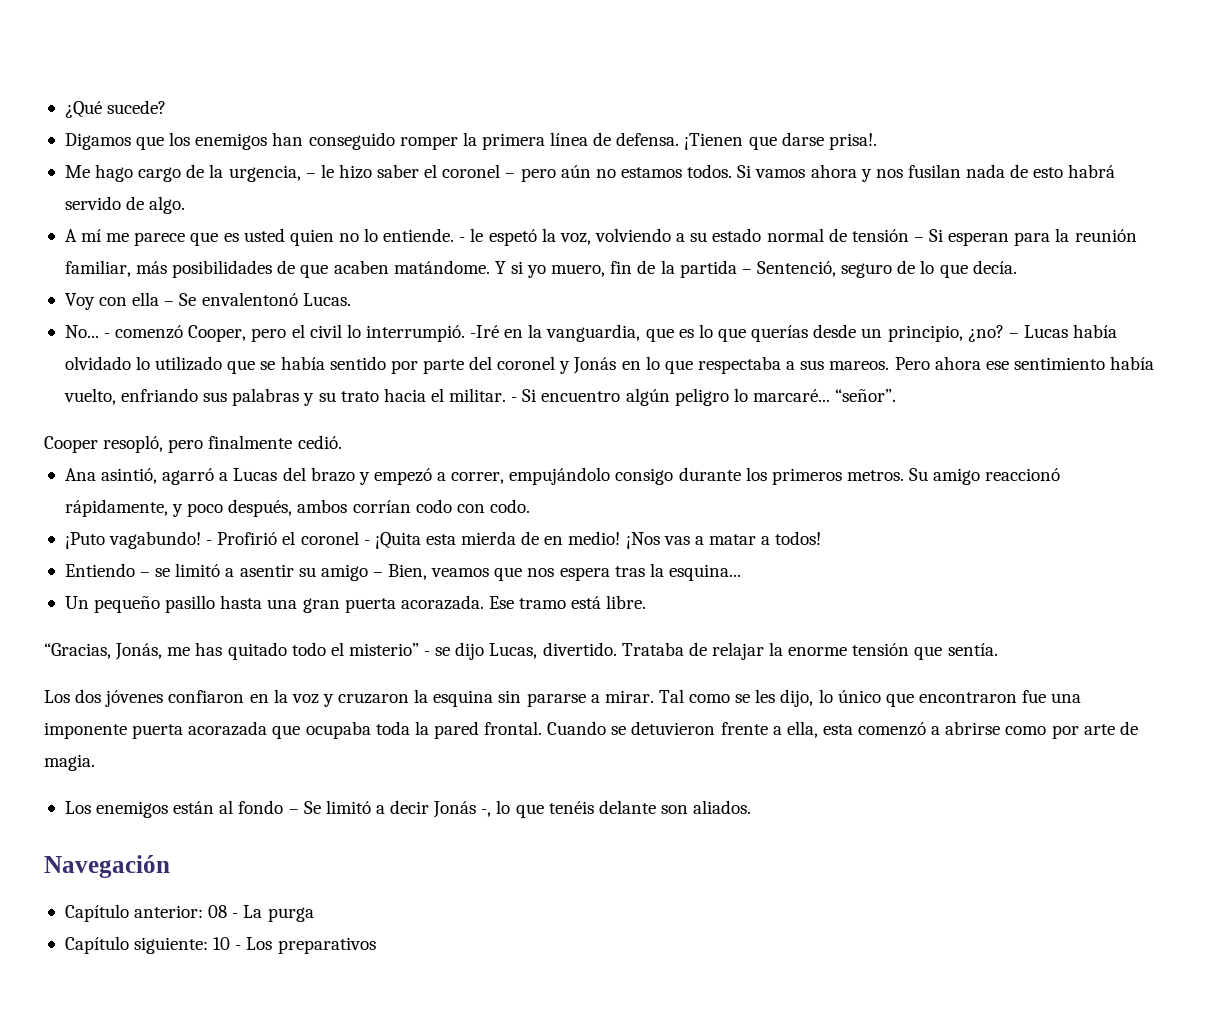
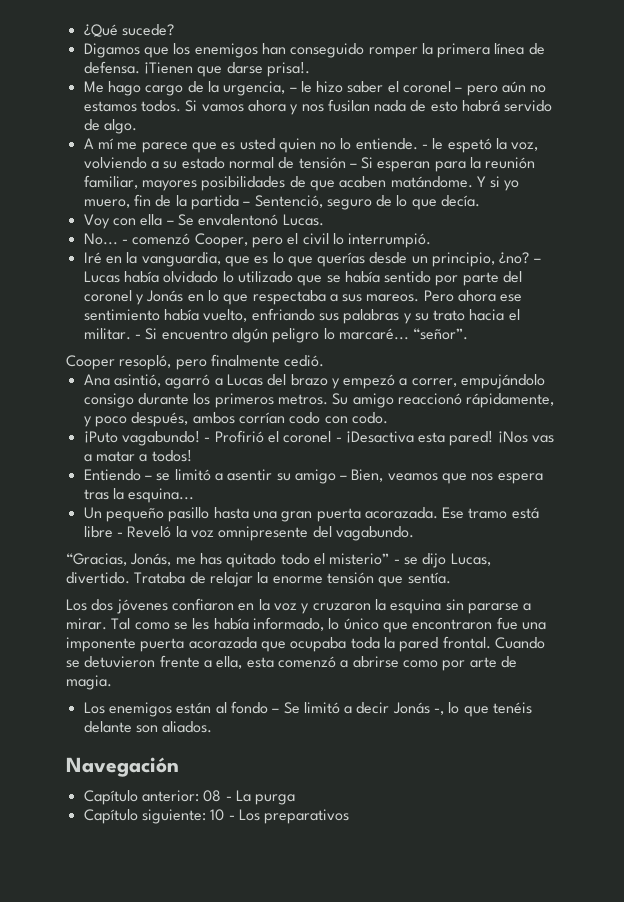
- - le espetó la voz, volviendo a su estado normal de tensión – Si esperan para la reunión familiar, más posibilidades de que acaben matándome.
+ - le espetó la voz, volviendo a su estado normal de tensión – Si esperan para la reunión familiar, mayores posibilidades de que acaben matándome.
- - comenzó Cooper, pero el civil lo interrumpió. -Iré en la vanguardia, que es lo que querías desde un principio, ¿no?
+ - comenzó Cooper, pero el civil lo interrumpió.
+ Iré en la vanguardia, que es lo que querías desde un principio, ¿no?
- - Profirió el coronel - ¡Quita esta mierda de en medio!
+ - Profirió el coronel - ¡Desactiva esta pared!
- Ese tramo está libre.
+ Ese tramo está libre - Reveló la voz omnipresente del vagabundo.
- Tal como se les dijo, lo único que encontraron fue una imponente puerta acorazada que ocupaba toda la pared frontal.
+ Tal como se les había informado, lo único que encontraron fue una imponente puerta acorazada que ocupaba toda la pared frontal.

